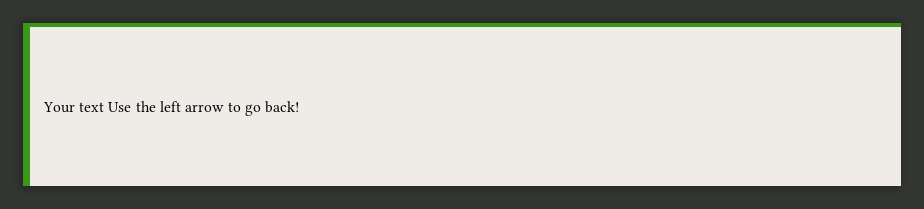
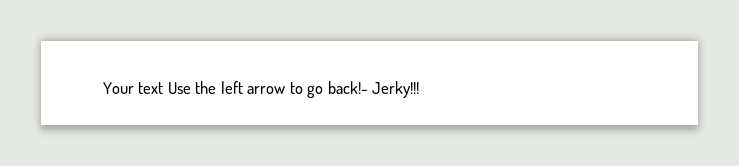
- Your text Use the left arrow to go back!
+ Your text Use the left arrow to go back!- Jerky!!!

